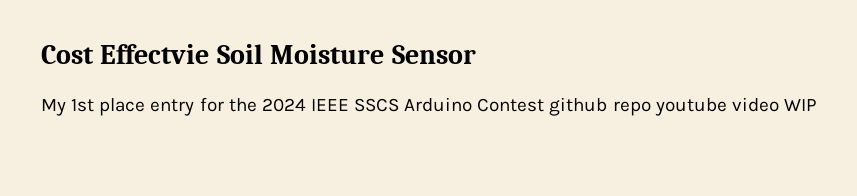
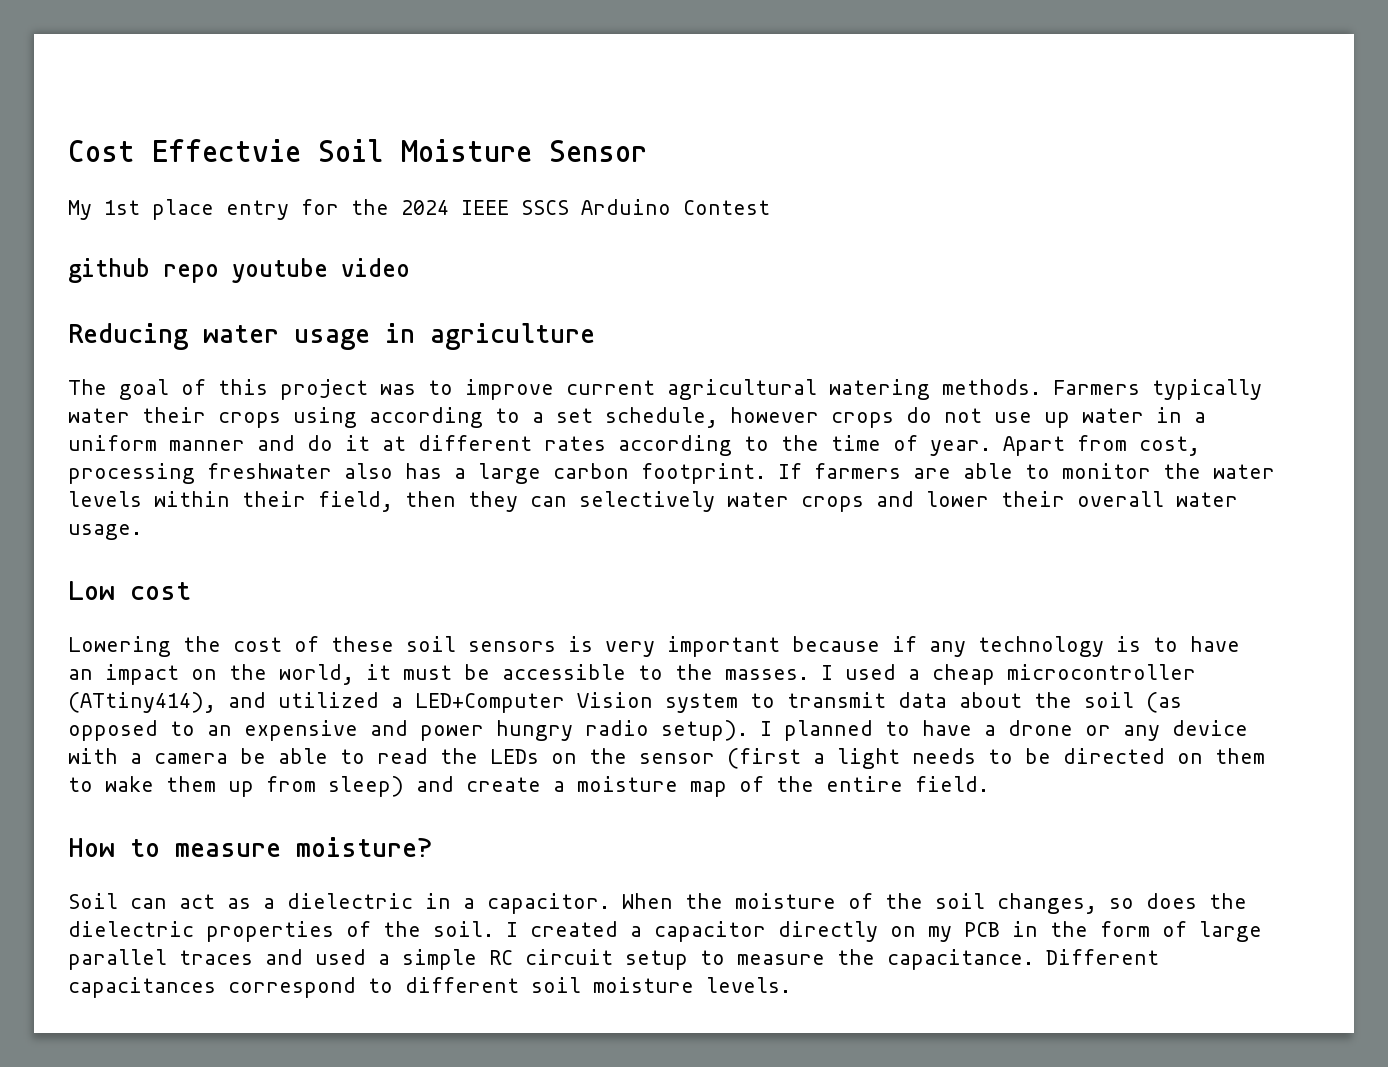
- My 1st place entry for the 2024 IEEE SSCS Arduino Contest github repo youtube video WIP
+ My 1st place entry for the 2024 IEEE SSCS Arduino Contest
+ github repo youtube video
+ Reducing water usage in agriculture
+ The goal of this project was to improve current agricultural watering methods. Farmers typically water their crops using according to a set schedule, however crops do not use up water in a uniform manner and do it at different rates according to the time of year. Apart from cost, processing freshwater also has a large carbon footprint. If farmers are able to monitor the water levels within their field, then they can selectively water crops and lower their overall water usage.
+ Low cost
+ Lowering the cost of these soil sensors is very important because if any technology is to have an impact on the world, it must be accessible to the masses. I used a cheap microcontroller (ATtiny414), and utilized a LED+Computer Vision system to transmit data about the soil (as opposed to an expensive and power hungry radio setup). I planned to have a drone or any device with a camera be able to read the LEDs on the sensor (first a light needs to be directed on them to wake them up from sleep) and create a moisture map of the entire field.
+ How to measure moisture?
+ Soil can act as a dielectric in a capacitor. When the moisture of the soil changes, so does the dielectric properties of the soil. I created a capacitor directly on my PCB in the form of large parallel traces and used a simple RC circuit setup to measure the capacitance. Different capacitances correspond to different soil moisture levels.

